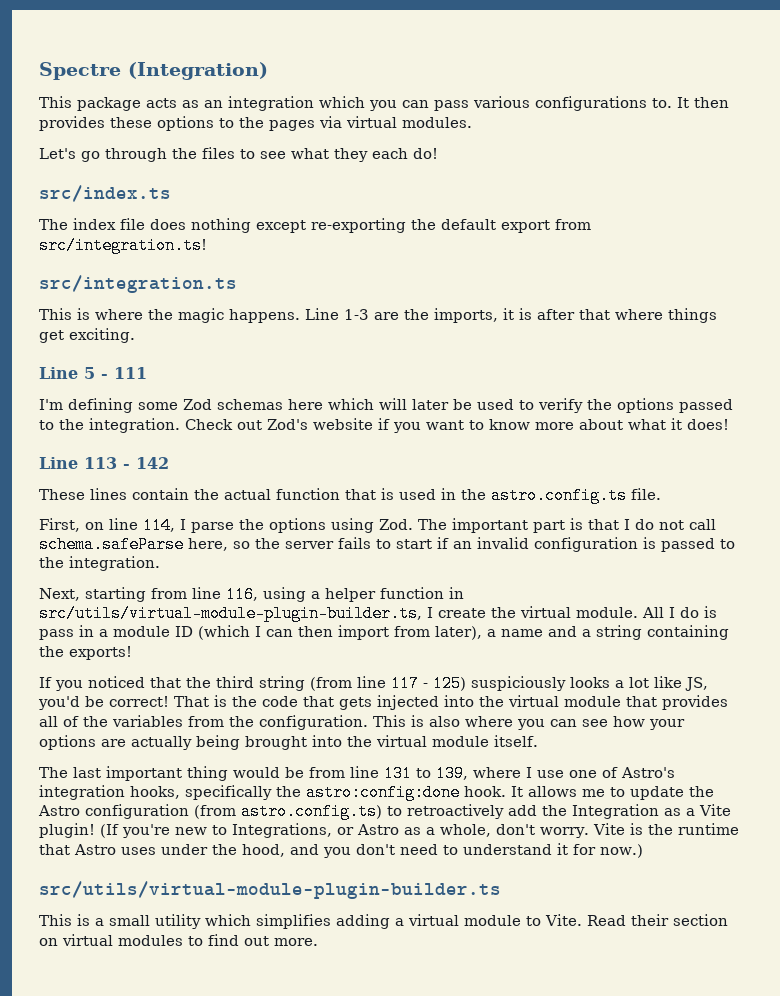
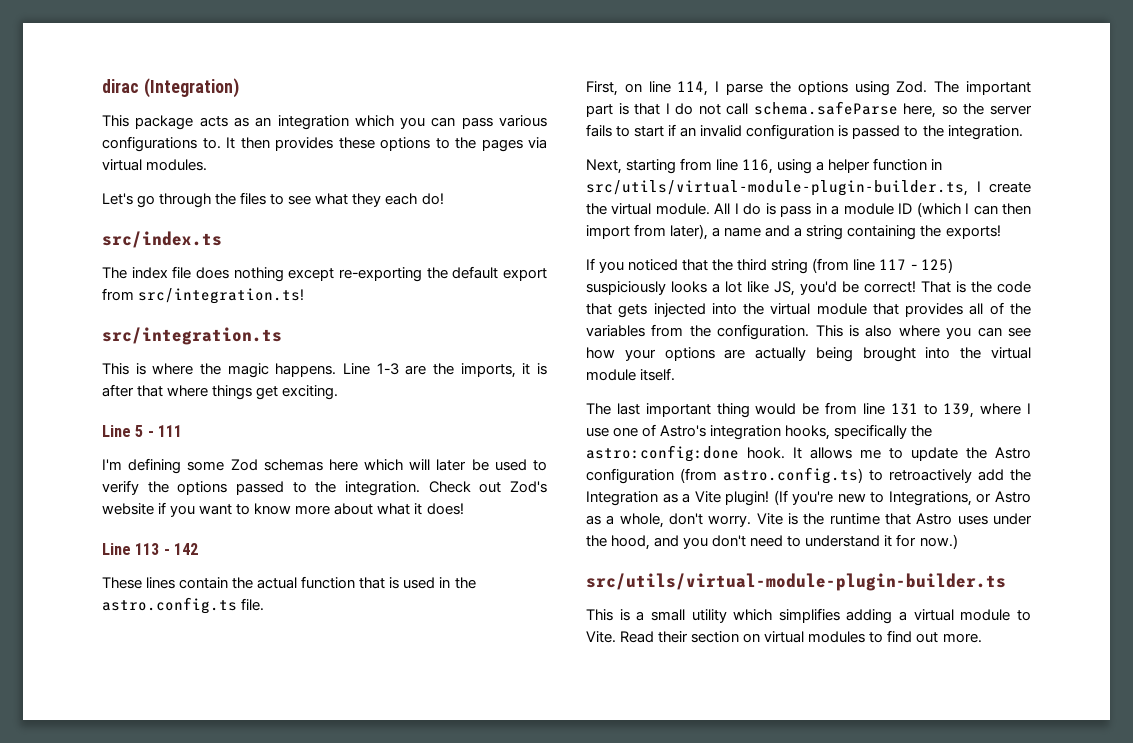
- Spectre (Integration)
+ dirac (Integration)

